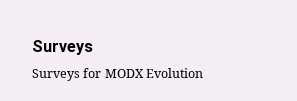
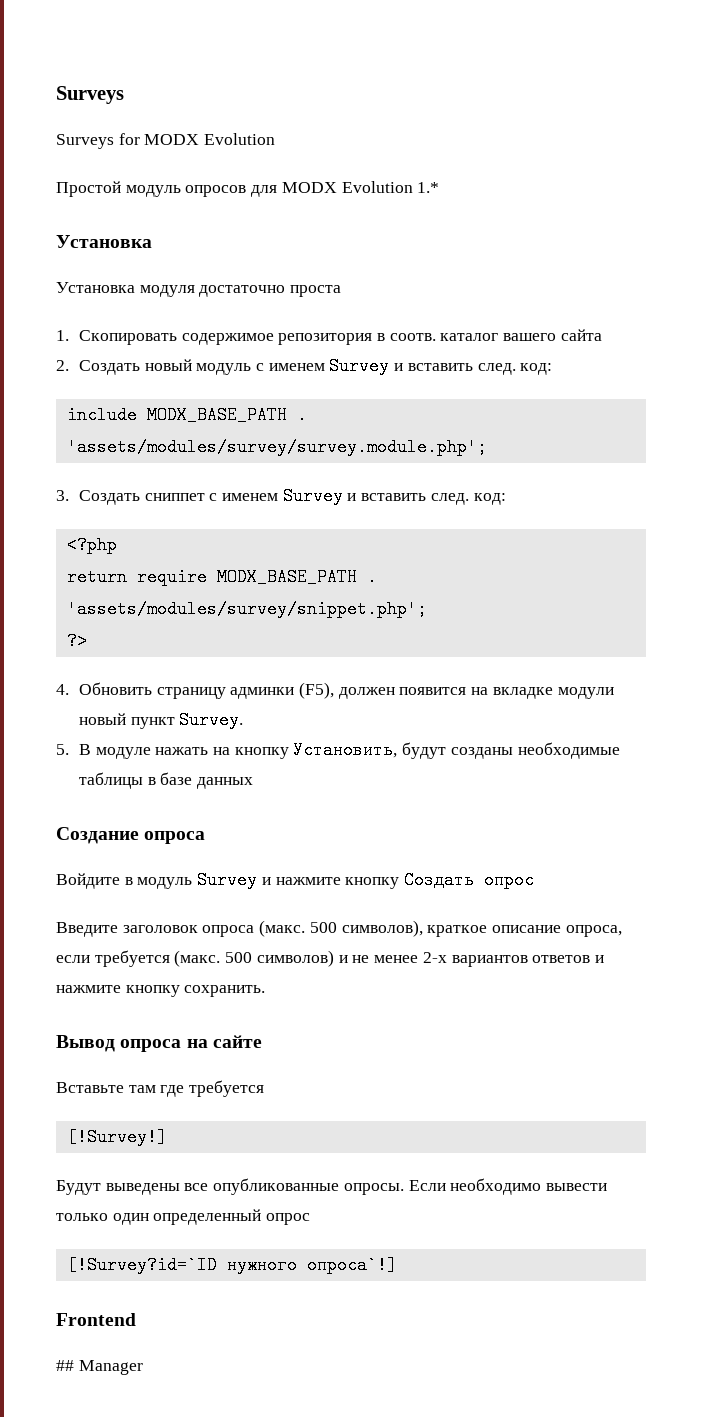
+ Простой модуль опросов для MODX Evolution 1.*
+ Установка
+ Установка модуля достаточно проста
+ 1. Скопировать содержимое репозитория в соотв. каталог вашего сайта
+ 2. Создать новый модуль с именем Survey и вставить след. код:
+ include MODX_BASE_PATH . 'assets/modules/survey/survey.module.php';
+ 3. Создать сниппет с именем Survey и вставить след. код:
+ <?php
+ return require MODX_BASE_PATH . 'assets/modules/survey/snippet.php';
+ ?>
+ 4. Обновить страницу админки (F5), должен появится на вкладке модули новый пункт Survey.
+ 5. В модуле нажать на кнопку Установить, будут созданы необходимые таблицы в базе данных
+ Создание опроса
+ Войдите в модуль Survey и нажмите кнопку Создать опрос
+ Введите заголовок опроса (макс. 500 символов), краткое описание опроса, если требуется (макс. 500 символов) и не менее 2-х вариантов ответов и нажмите кнопку сохранить.
+ Вывод опроса на сайте
+ Вставьте там где требуется
+ [!Survey!]
+ Будут выведены все опубликованные опросы. Если необходимо вывести только один определенный опрос
+ [!Survey?id=`ID нужного опроса`!]
+ Frontend
+ ## Manager

